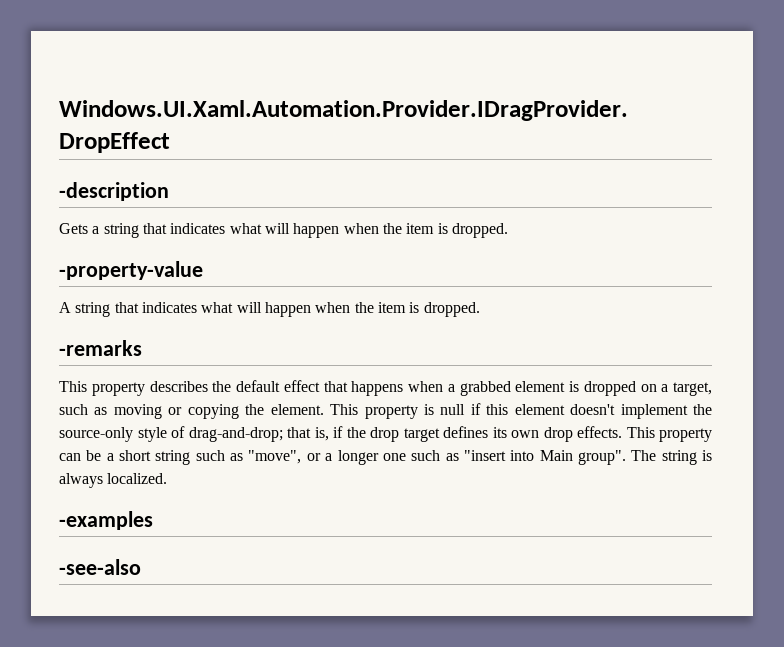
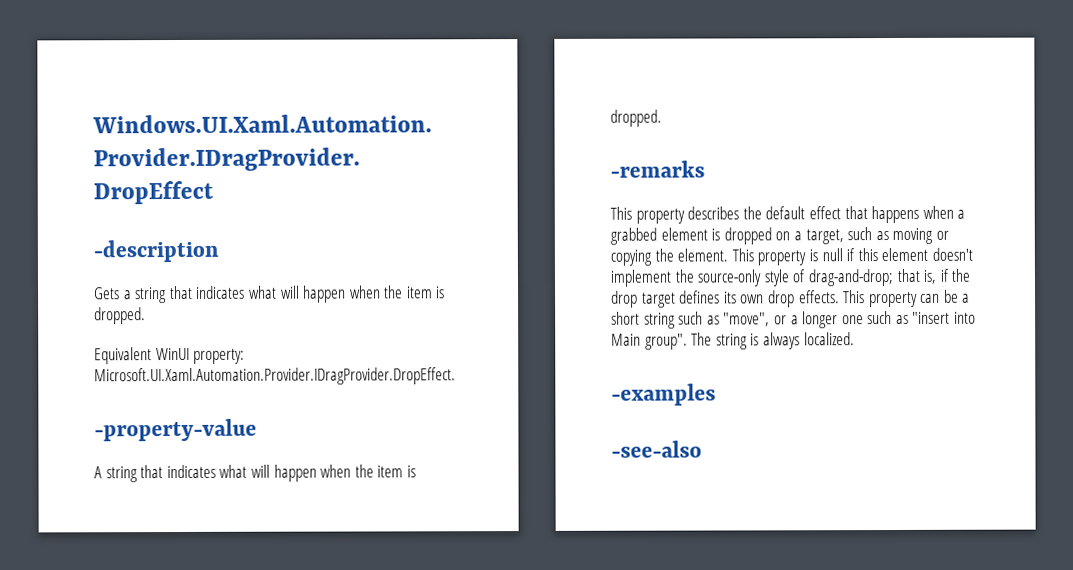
+ Equivalent WinUI property: Microsoft.UI.Xaml.Automation.Provider.IDragProvider.DropEffect.

